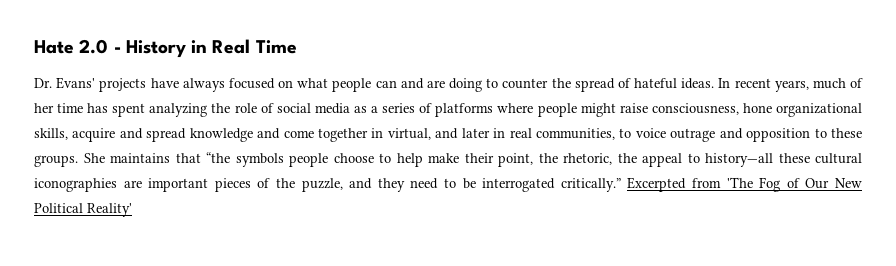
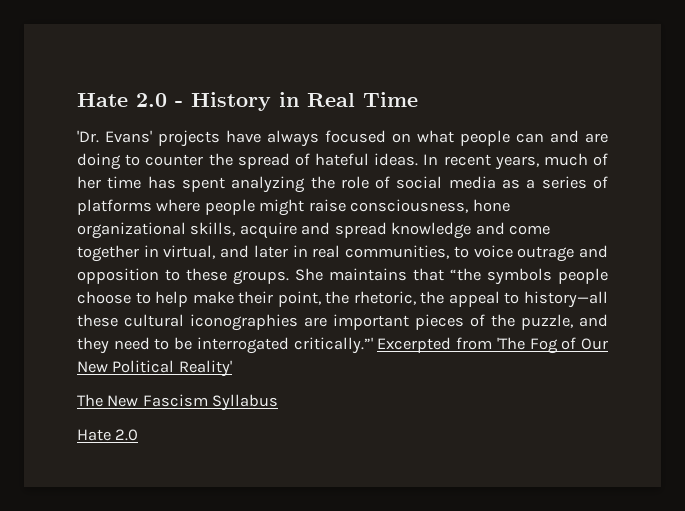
- Dr. Evans' projects have always focused on what people can and are doing to counter the spread of hateful ideas.
+ 'Dr. Evans' projects have always focused on what people can and are doing to counter the spread of hateful ideas.
- She maintains that “the symbols people choose to help make their point, the rhetoric, the appeal to history—all these cultural iconographies are important pieces of the puzzle, and they need to be interrogated critically.”
+ She maintains that “the symbols people choose to help make their point, the rhetoric, the appeal to history—all these cultural iconographies are important pieces of the puzzle, and they need to be interrogated critically.”'
+ The New Fascism Syllabus
+ Hate 2.0

